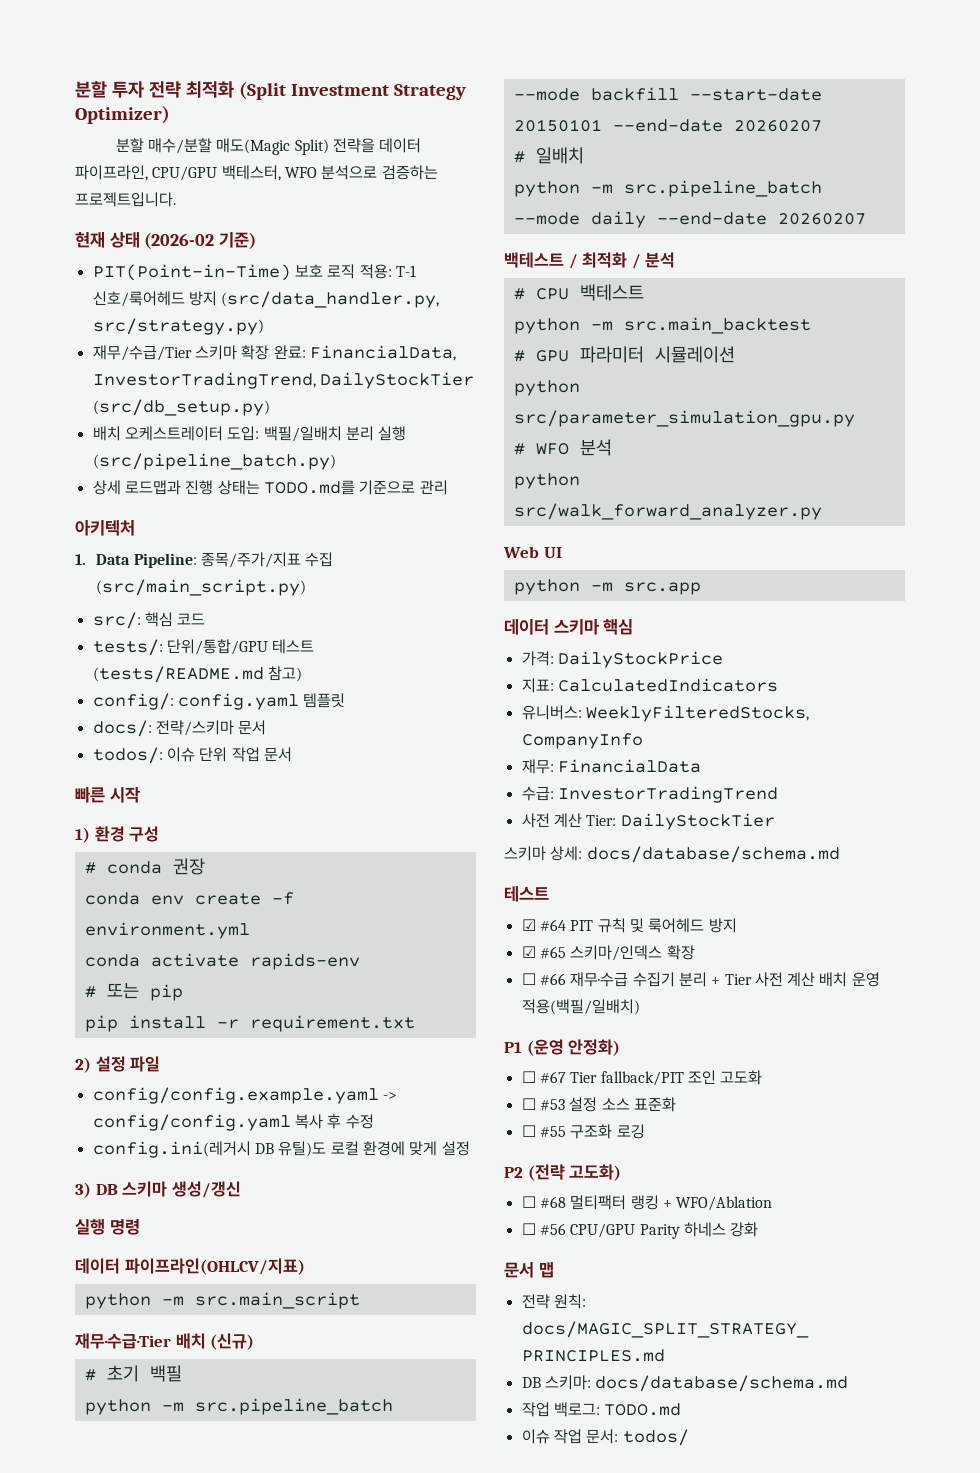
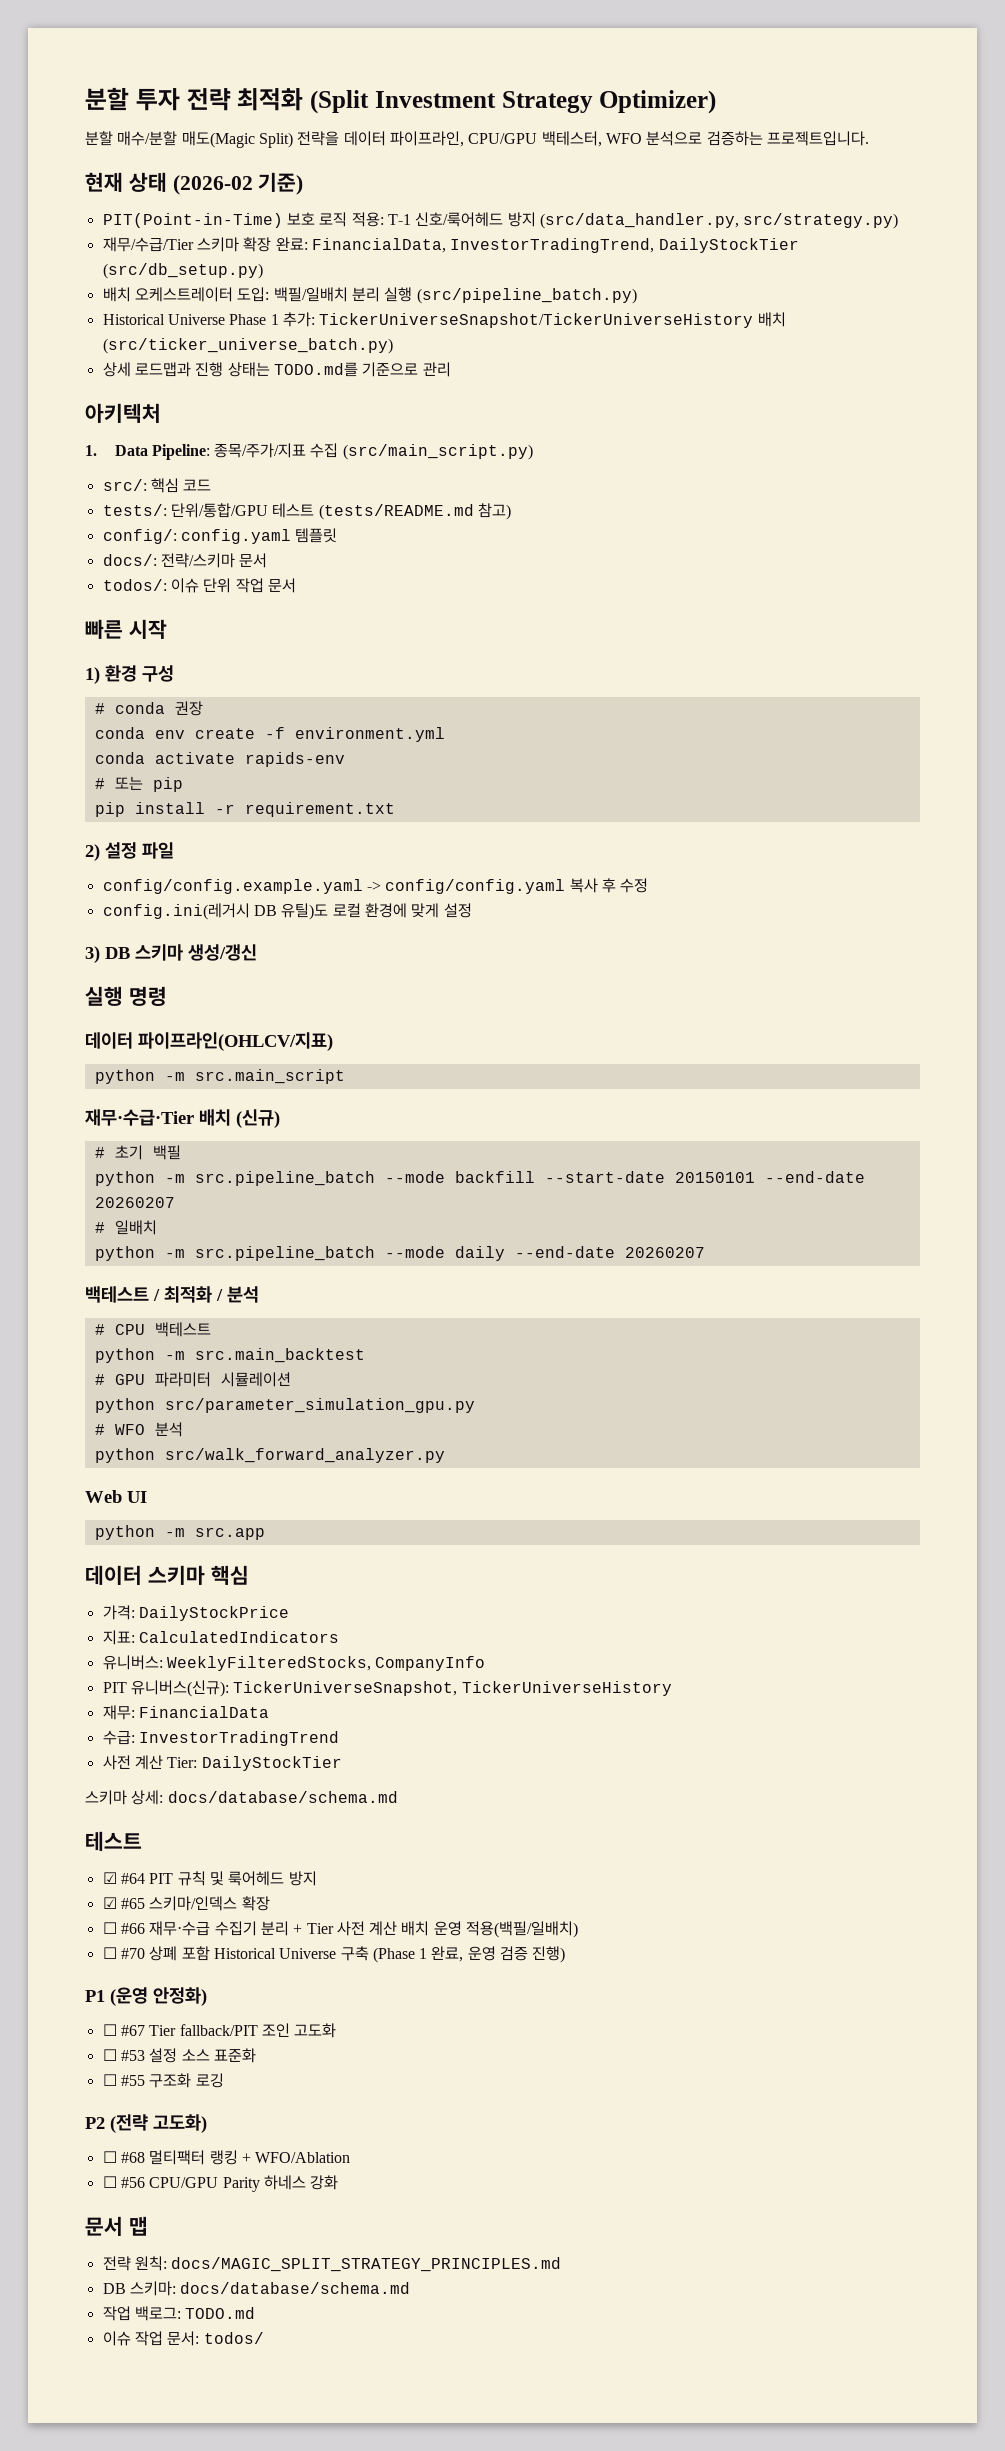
+ Historical Universe Phase 1 추가: TickerUniverseSnapshot/TickerUniverseHistory 배치 (src/ticker_universe_batch.py)
+ PIT 유니버스(신규): TickerUniverseSnapshot, TickerUniverseHistory
+ ☐ #70 상폐 포함 Historical Universe 구축 (Phase 1 완료, 운영 검증 진행)

